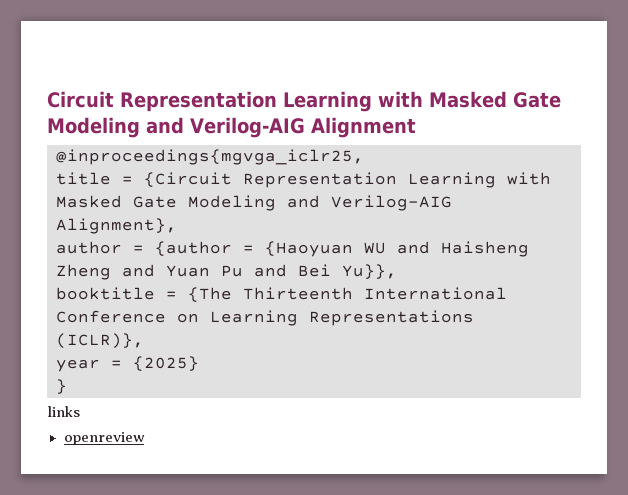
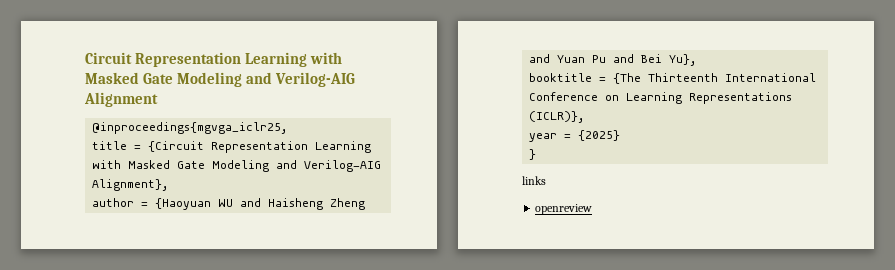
- author = {author = {Haoyuan WU and Haisheng Zheng and Yuan Pu and Bei Yu}},
+ author = {Haoyuan WU and Haisheng Zheng and Yuan Pu and Bei Yu},

